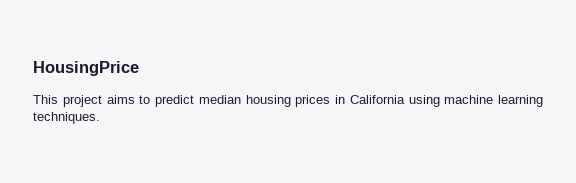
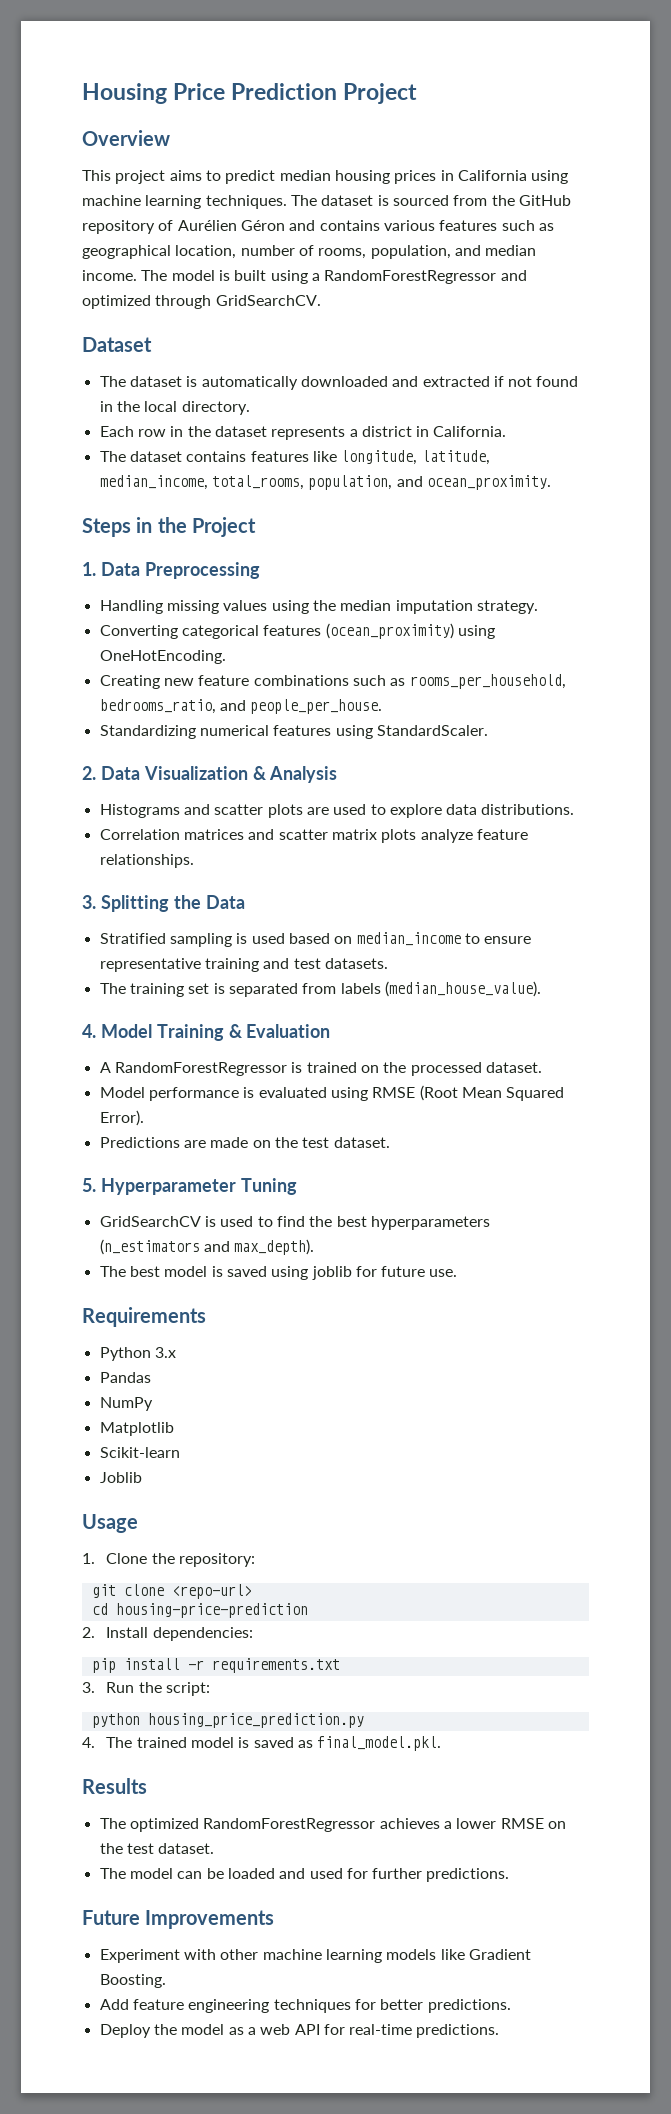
- HousingPrice
+ Housing Price Prediction Project
+ Overview
+ The dataset is sourced from the GitHub repository of Aurélien Géron and contains various features such as geographical location, number of rooms, population, and median income. The model is built using a RandomForestRegressor and optimized through GridSearchCV.
+ Dataset
+ The dataset is automatically downloaded and extracted if not found in the local directory.
+ Each row in the dataset represents a district in California.
+ The dataset contains features like longitude, latitude, median_income, total_rooms, population, and ocean_proximity.
+ Steps in the Project
+ 1. Data Preprocessing
+ Handling missing values using the median imputation strategy.
+ Converting categorical features (ocean_proximity) using OneHotEncoding.
+ Creating new feature combinations such as rooms_per_household, bedrooms_ratio, and people_per_house.
+ Standardizing numerical features using StandardScaler.
+ 2. Data Visualization & Analysis
+ Histograms and scatter plots are used to explore data distributions.
+ Correlation matrices and scatter matrix plots analyze feature relationships.
+ 3. Splitting the Data
+ Stratified sampling is used based on median_income to ensure representative training and test datasets.
+ The training set is separated from labels (median_house_value).
+ 4. Model Training & Evaluation
+ A RandomForestRegressor is trained on the processed dataset.
+ Model performance is evaluated using RMSE (Root Mean Squared Error).
+ Predictions are made on the test dataset.
+ 5. Hyperparameter Tuning
+ GridSearchCV is used to find the best hyperparameters (n_estimators and max_depth).
+ The best model is saved using joblib for future use.
+ Requirements
+ Python 3.x
+ Pandas
+ NumPy
+ Matplotlib
+ Scikit-learn
+ Joblib
+ Usage
+ 1. Clone the repository:
+ git clone <repo-url>
+ cd housing-price-prediction
+ 2. Install dependencies:
+ pip install -r requirements.txt
+ 3. Run the script:
+ python housing_price_prediction.py
+ 4. The trained model is saved as final_model.pkl.
+ Results
+ The optimized RandomForestRegressor achieves a lower RMSE on the test dataset.
+ The model can be loaded and used for further predictions.
+ Future Improvements
+ Experiment with other machine learning models like Gradient Boosting.
+ Add feature engineering techniques for better predictions.
+ Deploy the model as a web API for real-time predictions.

